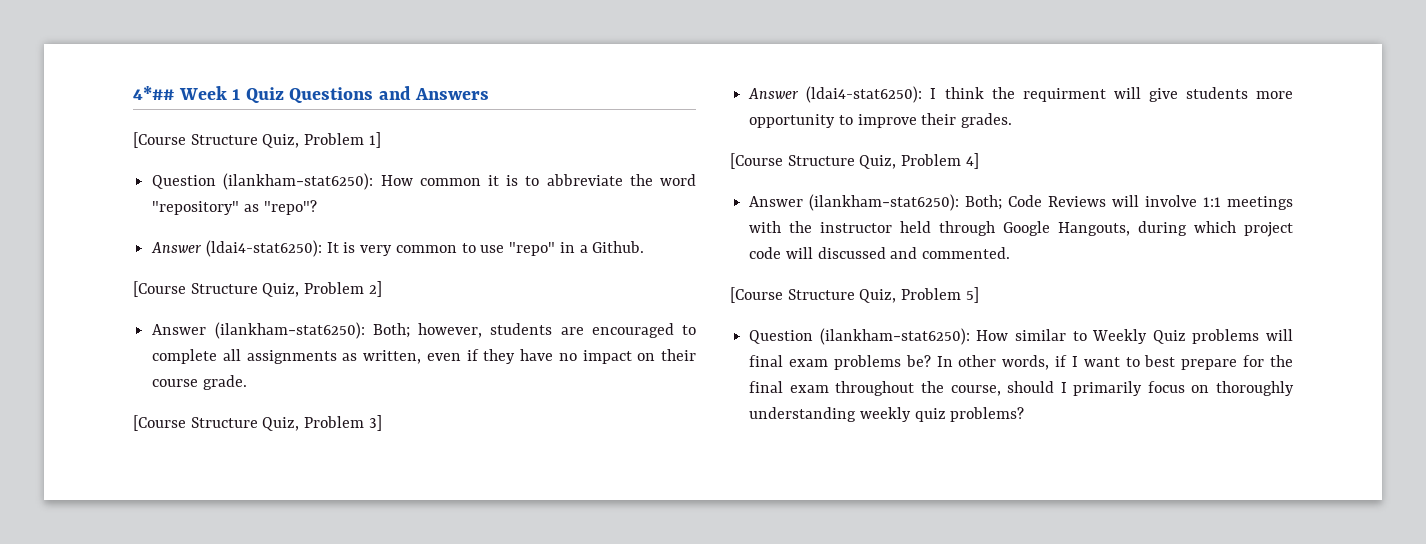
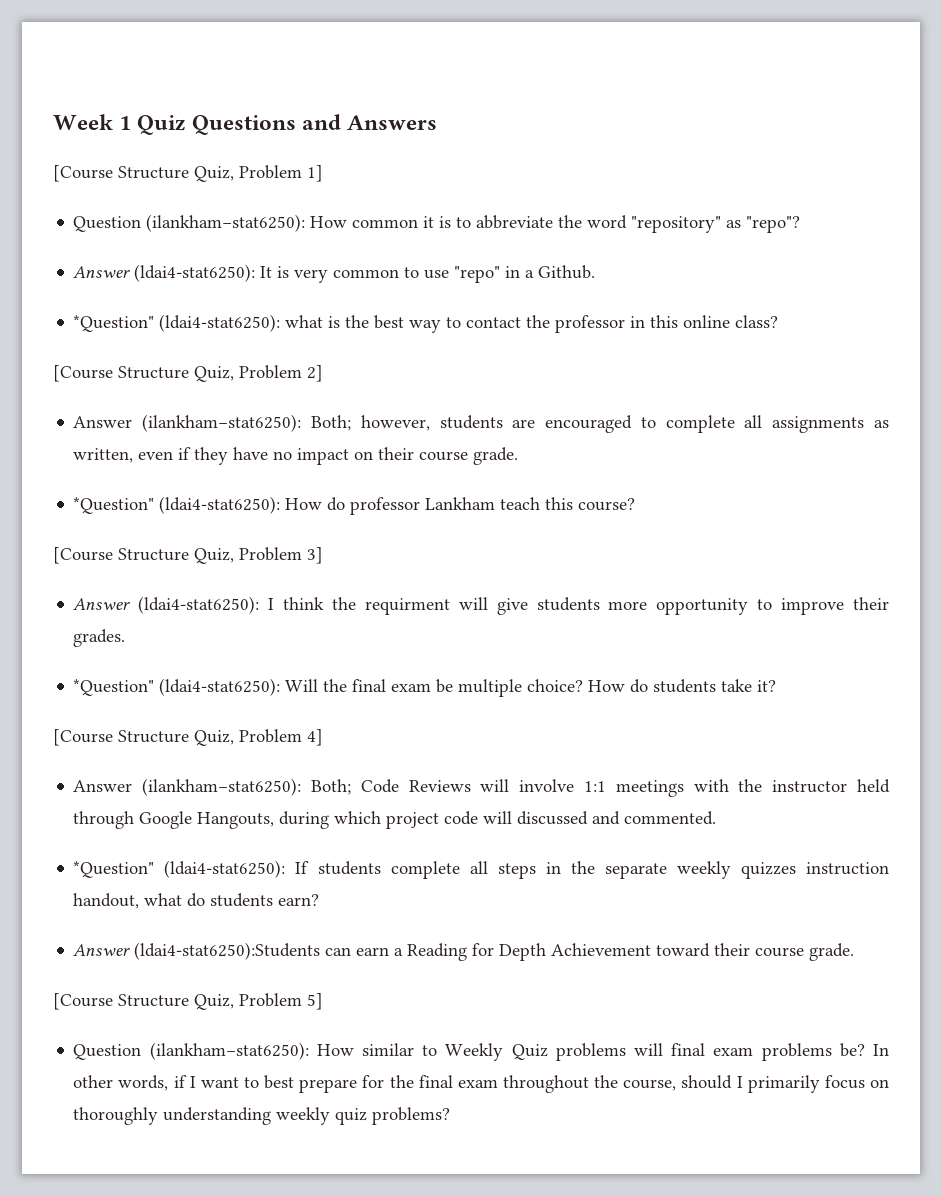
- 4*## Week 1 Quiz Questions and Answers
+ Week 1 Quiz Questions and Answers
+ *Question" (ldai4-stat6250): what is the best way to contact the professor in this online class?
+ *Question" (ldai4-stat6250): How do professor Lankham teach this course?
+ *Question" (ldai4-stat6250): Will the final exam be multiple choice? How do students take it?
+ *Question" (ldai4-stat6250): If students complete all steps in the separate weekly quizzes instruction handout, what do students earn?
+ Answer (ldai4-stat6250):Students can earn a Reading for Depth Achievement toward their course grade.

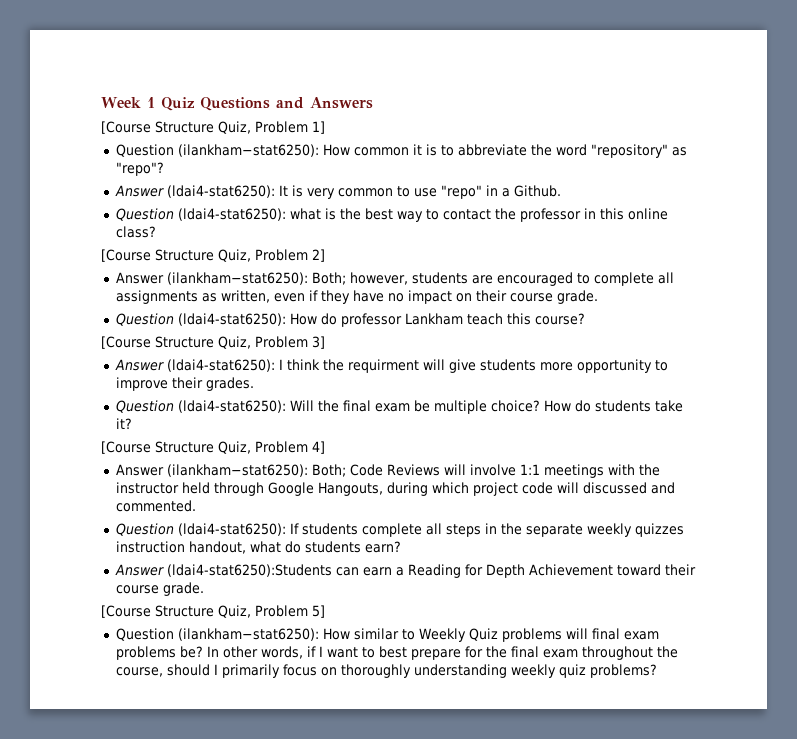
- *Question" (ldai4-stat6250): what is the best way to contact the professor in this online class?
+ Question (ldai4-stat6250): what is the best way to contact the professor in this online class?
- *Question" (ldai4-stat6250): How do professor Lankham teach this course?
+ Question (ldai4-stat6250): How do professor Lankham teach this course?
- *Question" (ldai4-stat6250): Will the final exam be multiple choice?
+ Question (ldai4-stat6250): Will the final exam be multiple choice?
- *Question" (ldai4-stat6250): If students complete all steps in the separate weekly quizzes instruction handout, what do students earn?
+ Question (ldai4-stat6250): If students complete all steps in the separate weekly quizzes instruction handout, what do students earn?

